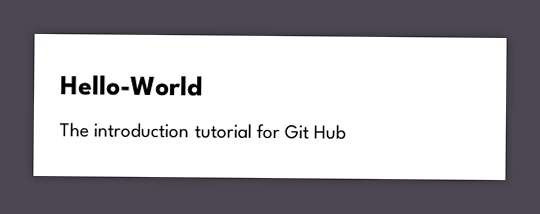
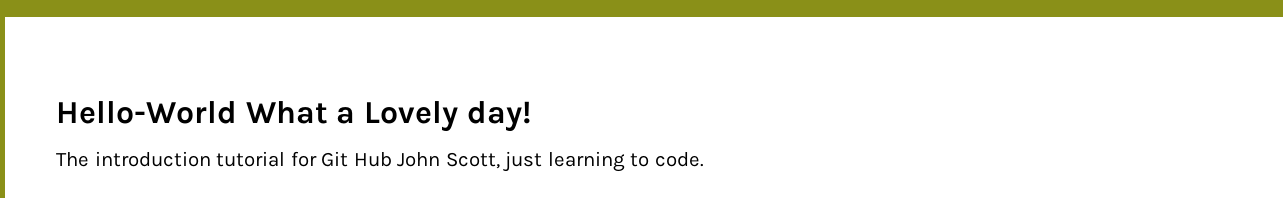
- Hello-World
+ Hello-World What a Lovely day!
- The introduction tutorial for Git Hub
+ The introduction tutorial for Git Hub John Scott, just learning to code.

